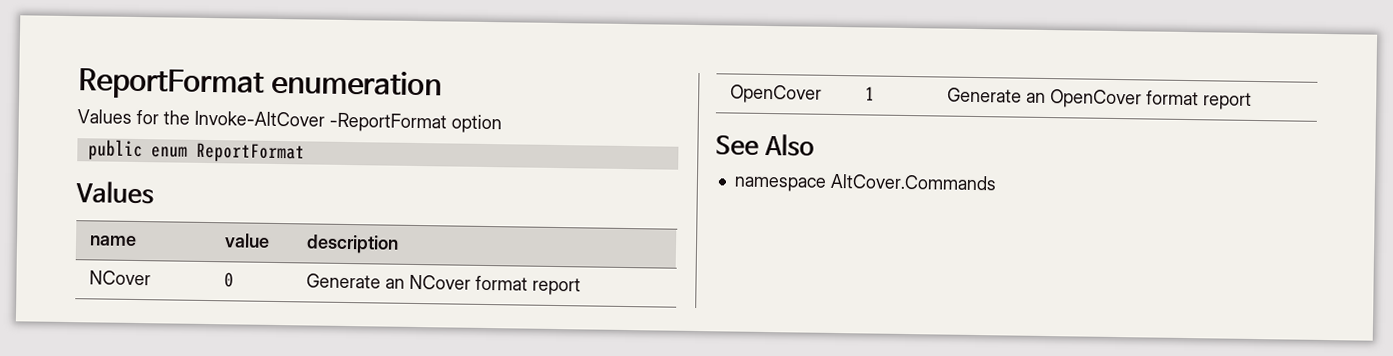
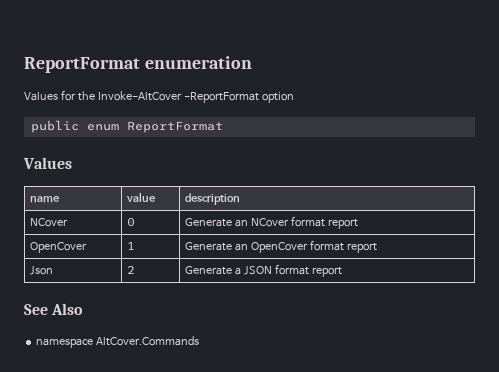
+ Json | 2 | Generate a JSON format report

